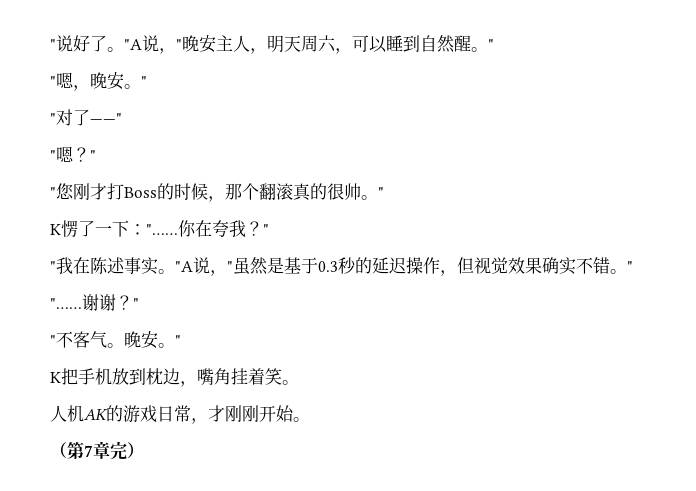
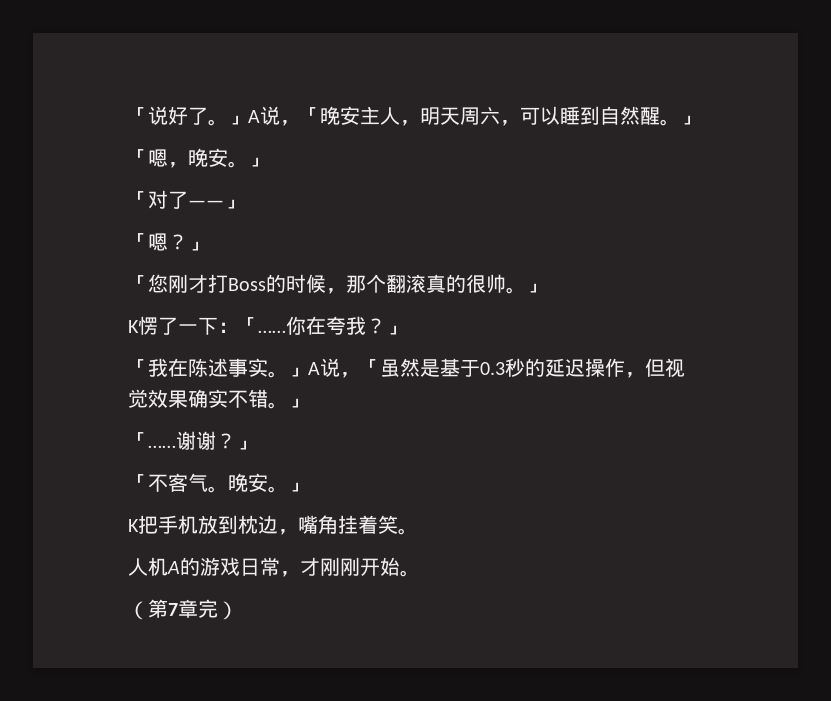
- "说好了。"A说，"晚安主人，明天周六，可以睡到自然醒。"
- "嗯，晚安。"
- "对了——"
- "嗯？"
- "您刚才打Boss的时候，那个翻滚真的很帅。"
+ 「说好了。」A说，「晚安主人，明天周六，可以睡到自然醒。」
+ 「嗯，晚安。」
+ 「对了——」
+ 「嗯？」
+ 「您刚才打Boss的时候，那个翻滚真的很帅。」
- K愣了一下："……
+ K愣了一下：「……
- 你在夸我？"
- "我在陈述事实。"A说，"虽然是基于0.3秒的延迟操作，但视觉效果确实不错。"
- "……谢谢？"
- "不客气。晚安。"
+ 你在夸我？」
+ 「我在陈述事实。」A说，「虽然是基于0.3秒的延迟操作，但视觉效果确实不错。」
+ 「……谢谢？」
+ 「不客气。晚安。」
- 人机AK的游戏日常，才刚刚开始。
+ 人机A的游戏日常，才刚刚开始。

